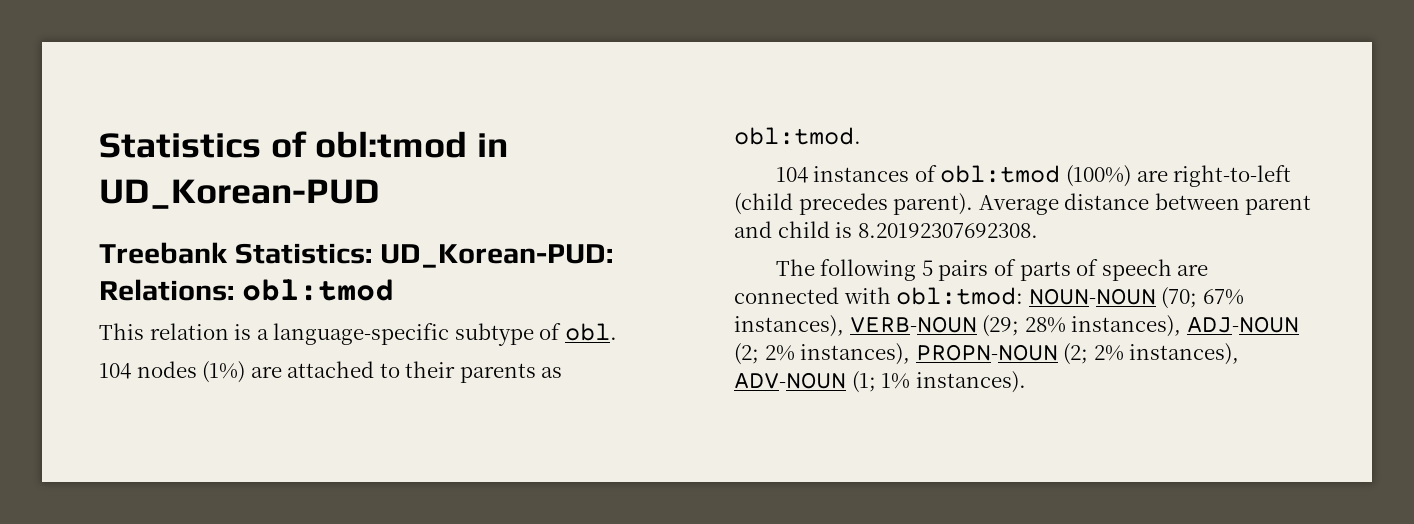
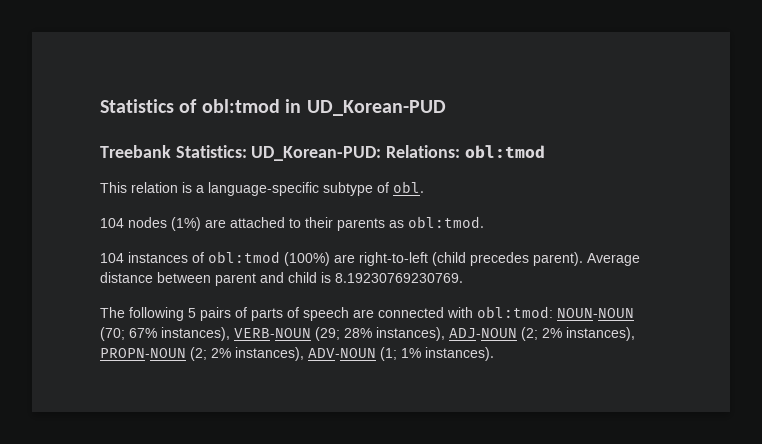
- Average distance between parent and child is 8.20192307692308.
+ Average distance between parent and child is 8.19230769230769.

